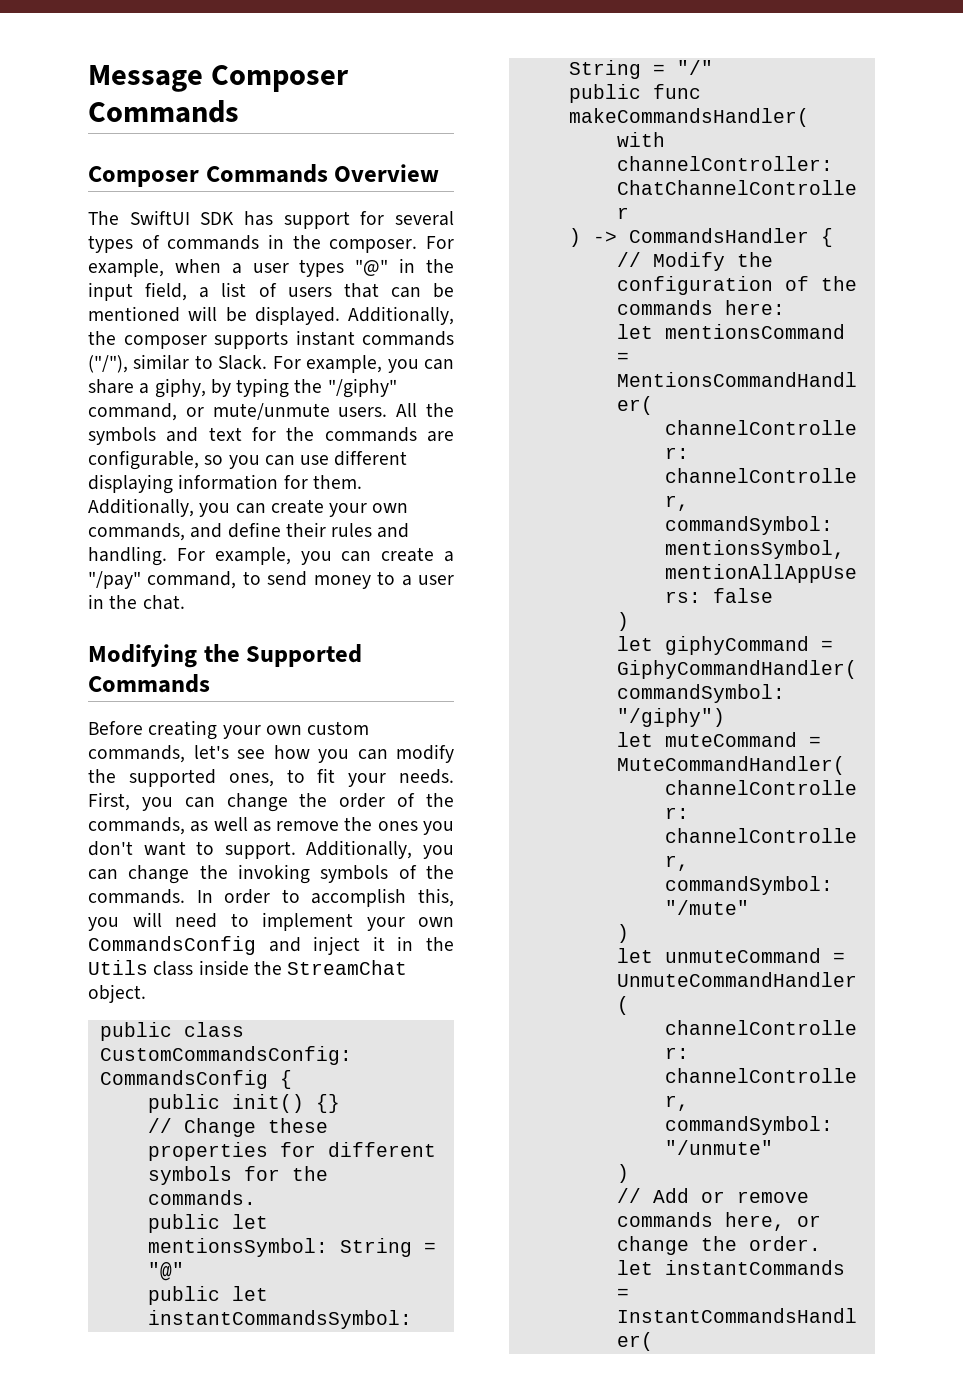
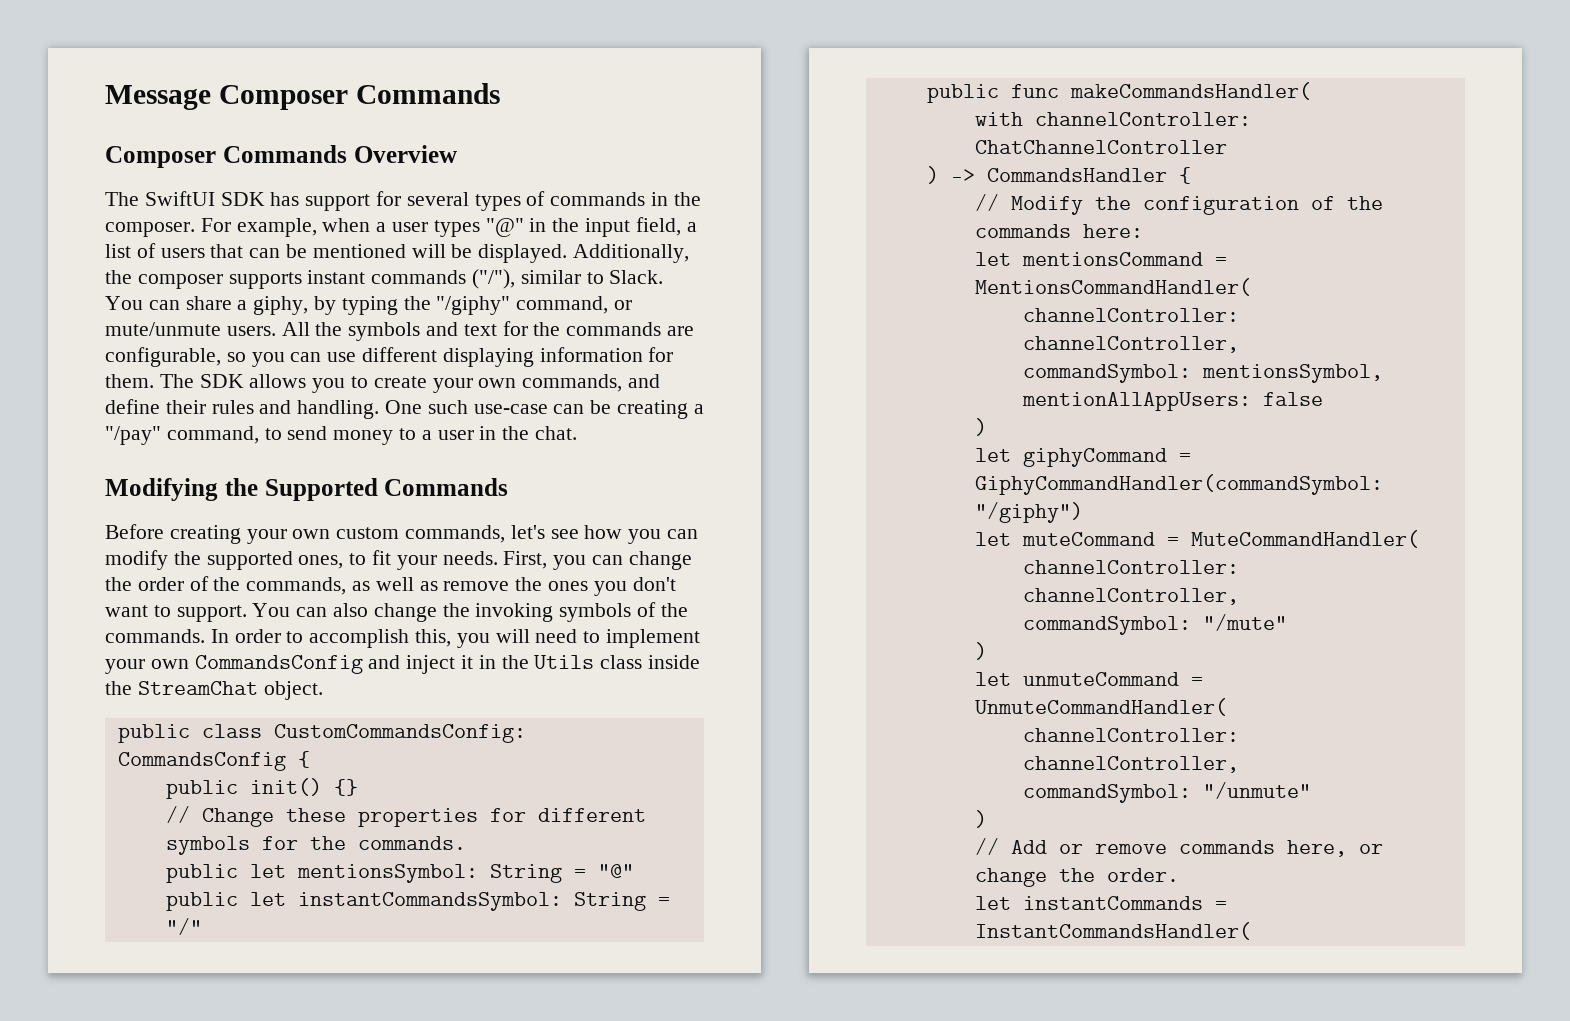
- For example, you can share a giphy, by typing the "/giphy" command, or mute/unmute users.
+ You can share a giphy, by typing the "/giphy" command, or mute/unmute users.
- Additionally, you can create your own commands, and define their rules and handling.
+ The SDK allows you to create your own commands, and define their rules and handling.
- For example, you can create a "/pay" command, to send money to a user in the chat.
+ One such use-case can be creating a "/pay" command, to send money to a user in the chat.
- Additionally, you can change the invoking symbols of the commands.
+ You can also change the invoking symbols of the commands.

